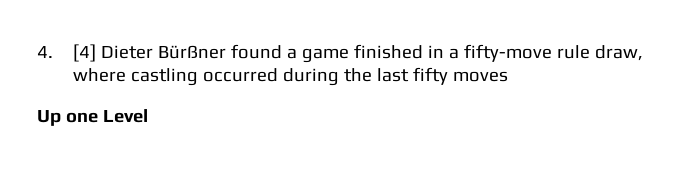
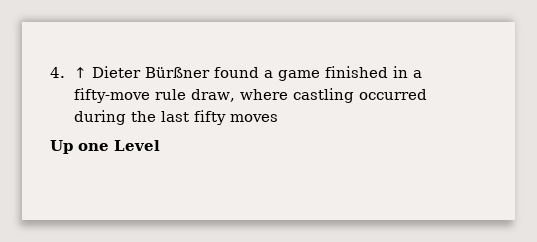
- 4. [4] Dieter Bürßner found a game finished in a fifty-move rule draw, where castling occurred during the last fifty moves
+ 4. ↑ Dieter Bürßner found a game finished in a fifty-move rule draw, where castling occurred during the last fifty moves

